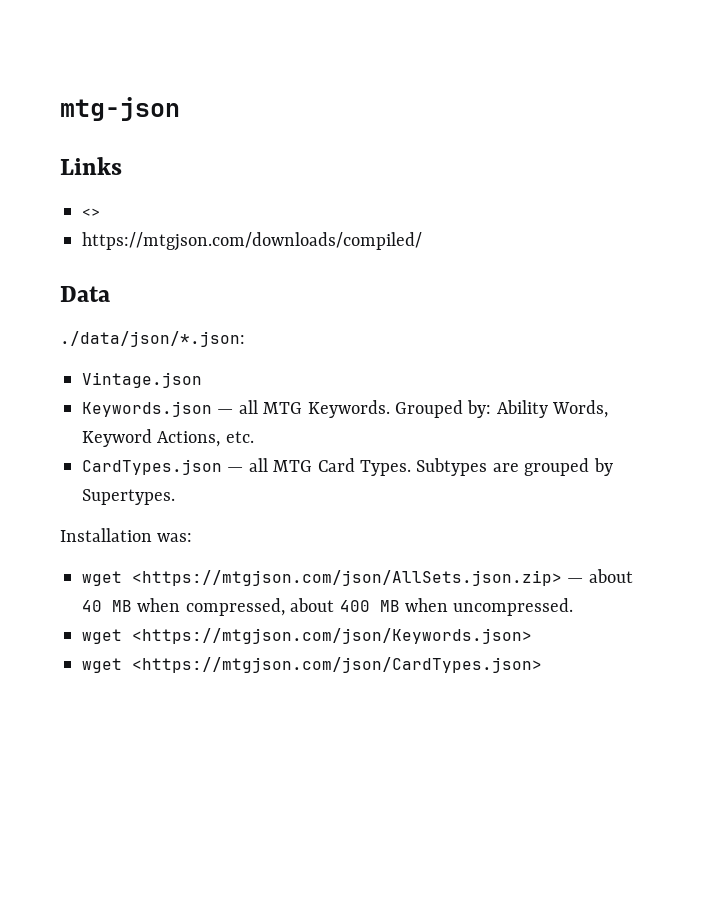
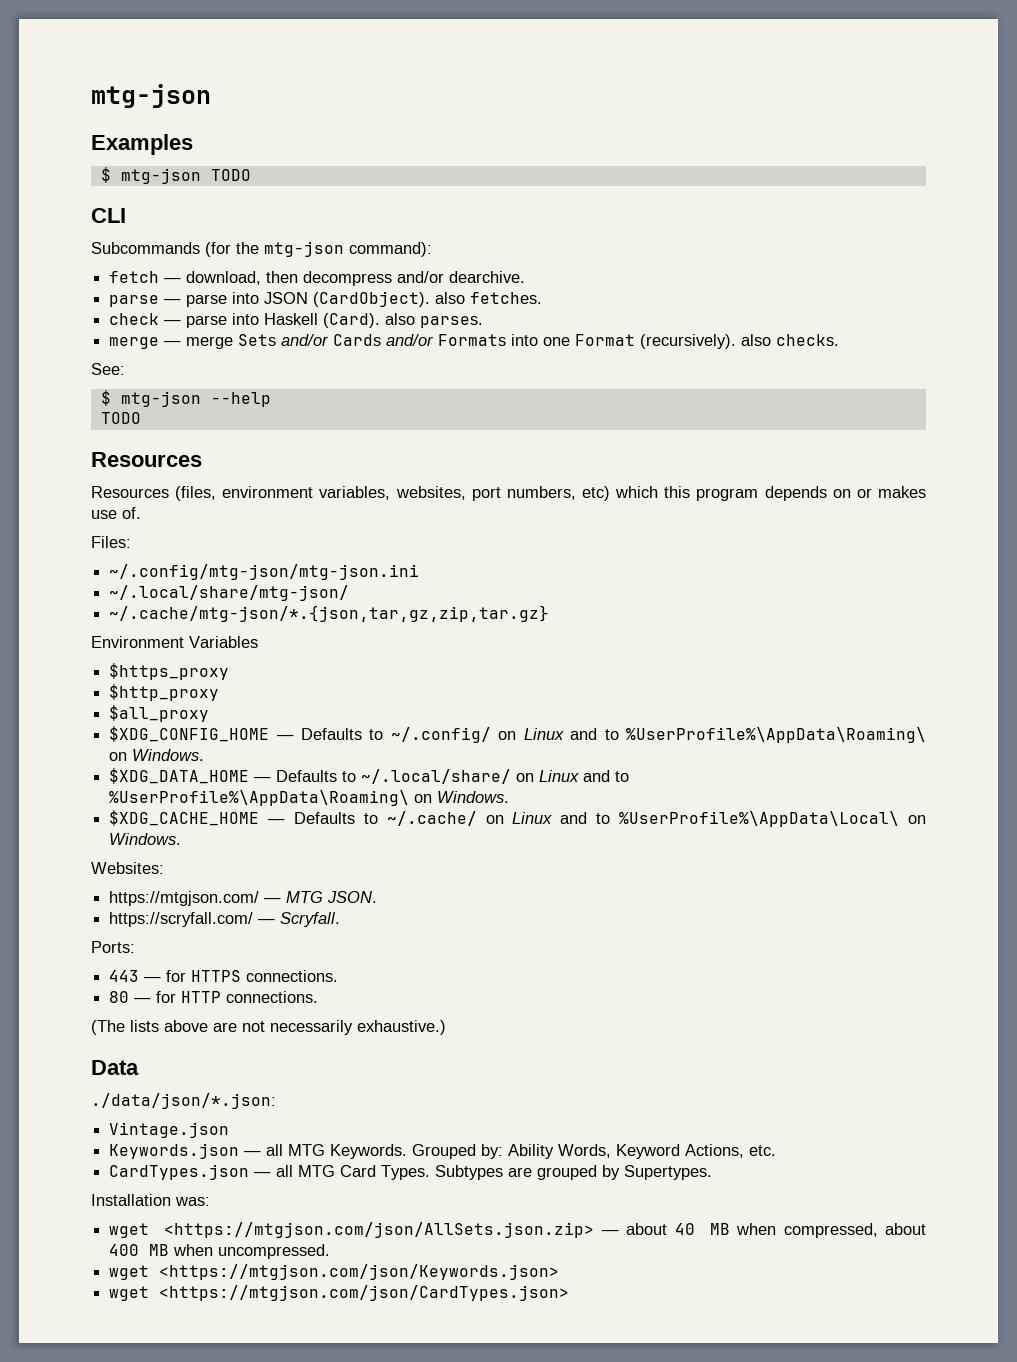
- Links
- <>
- https://mtgjson.com/downloads/compiled/
+ Examples
+ $ mtg-json TODO
+ CLI
+ Subcommands (for the mtg-json command):
+ fetch — download, then decompress and/or dearchive.
+ parse — parse into JSON (CardObject). also fetches.
+ check — parse into Haskell (Card). also parses.
+ merge — merge Sets and/or Cards and/or Formats into one Format (recursively). also checks.
+ See:
+ $ mtg-json --help
+ TODO
+ Resources
+ Resources (files, environment variables, websites, port numbers, etc) which this program depends on or makes use of.
+ Files:
+ ~/.config/mtg-json/mtg-json.ini
+ ~/.local/share/mtg-json/
+ ~/.cache/mtg-json/*.{json,tar,gz,zip,tar.gz}
+ Environment Variables
+ $https_proxy
+ $http_proxy
+ $all_proxy
+ $XDG_CONFIG_HOME — Defaults to ~/.config/ on Linux and to %UserProfile%\AppData\Roaming\ on Windows.
+ $XDG_DATA_HOME — Defaults to ~/.local/share/ on Linux and to %UserProfile%\AppData\Roaming\ on Windows.
+ $XDG_CACHE_HOME — Defaults to ~/.cache/ on Linux and to %UserProfile%\AppData\Local\ on Windows.
+ Websites:
+ https://mtgjson.com/ — MTG JSON.
+ https://scryfall.com/ — Scryfall.
+ Ports:
+ 443 — for HTTPS connections.
+ 80 — for HTTP connections.
+ (The lists above are not necessarily exhaustive.)

